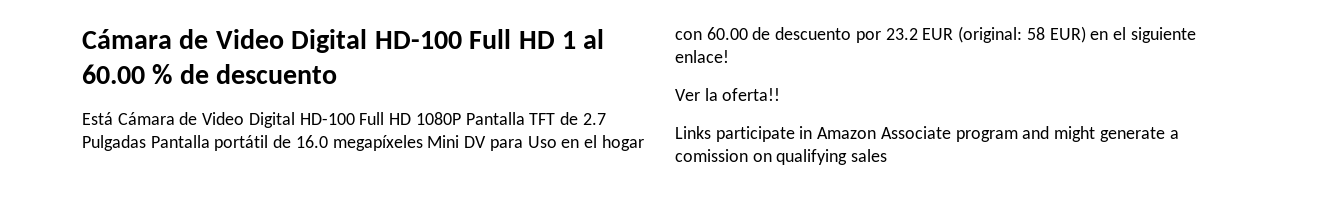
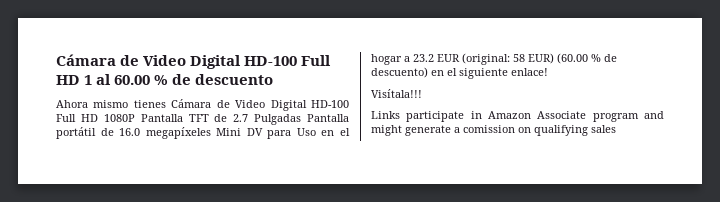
- Está Cámara de Video Digital HD-100 Full HD 1080P Pantalla TFT de 2.7 Pulgadas Pantalla portátil de 16.0 megapíxeles Mini DV para Uso en el hogar con 60.00 de descuento por 23.2 EUR (original: 58 EUR) en el siguiente enlace!
+ Ahora mismo tienes Cámara de Video Digital HD-100 Full HD 1080P Pantalla TFT de 2.7 Pulgadas Pantalla portátil de 16.0 megapíxeles Mini DV para Uso en el hogar a 23.2 EUR (original: 58 EUR) (60.00 % de descuento) en el siguiente enlace!
- Ver la oferta!!
+ Visítala!!!

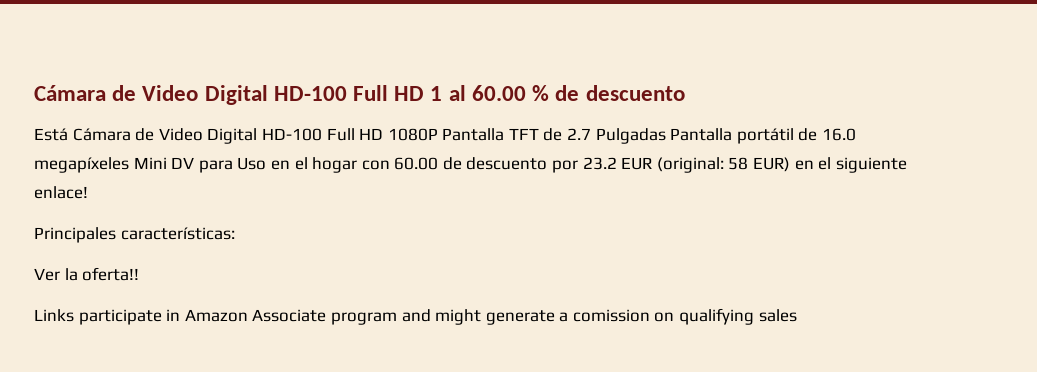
- Ahora mismo tienes Cámara de Video Digital HD-100 Full HD 1080P Pantalla TFT de 2.7 Pulgadas Pantalla portátil de 16.0 megapíxeles Mini DV para Uso en el hogar a 23.2 EUR (original: 58 EUR) (60.00 % de descuento) en el siguiente enlace!
+ Está Cámara de Video Digital HD-100 Full HD 1080P Pantalla TFT de 2.7 Pulgadas Pantalla portátil de 16.0 megapíxeles Mini DV para Uso en el hogar con 60.00 de descuento por 23.2 EUR (original: 58 EUR) en el siguiente enlace!
- Visítala!!!
+ Principales características:
+ Ver la oferta!!

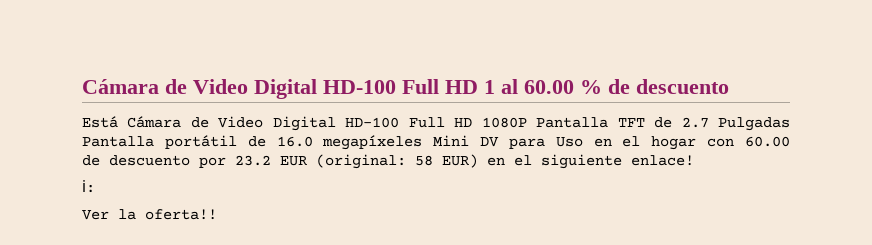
- Principales características:
+ ℹ:
- Links participate in Amazon Associate program and might generate a comission on qualifying sales

